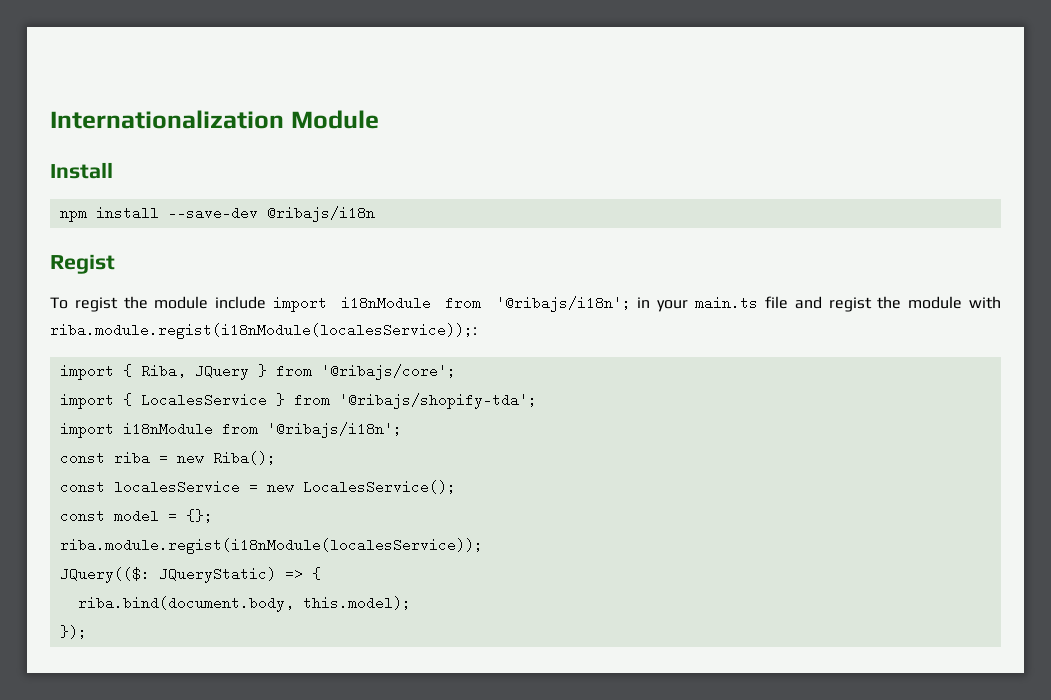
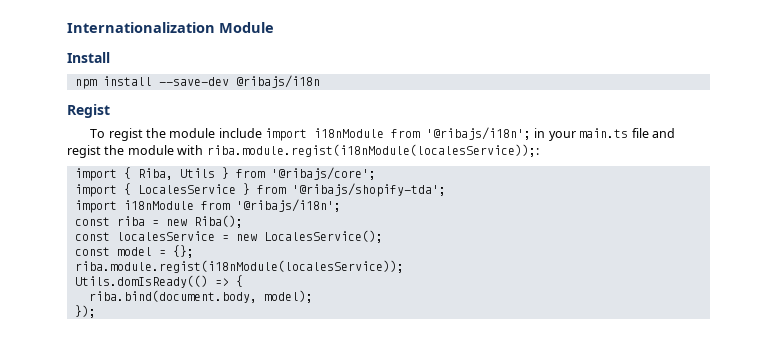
- import { Riba, JQuery } from '@ribajs/core';
+ import { Riba, Utils } from '@ribajs/core';
- JQuery(($: JQueryStatic) => {
+ Utils.domIsReady(() => {
- riba.bind(document.body, this.model);
+ riba.bind(document.body, model);

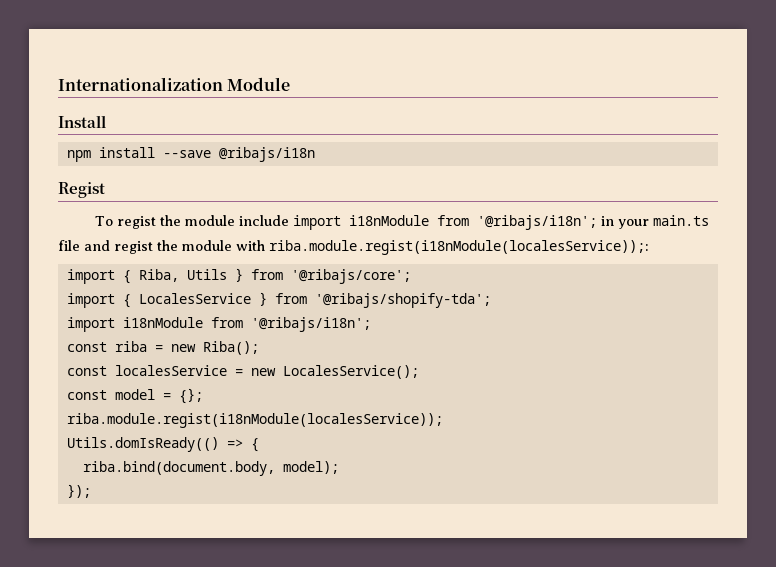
- npm install --save-dev @ribajs/i18n
+ npm install --save @ribajs/i18n

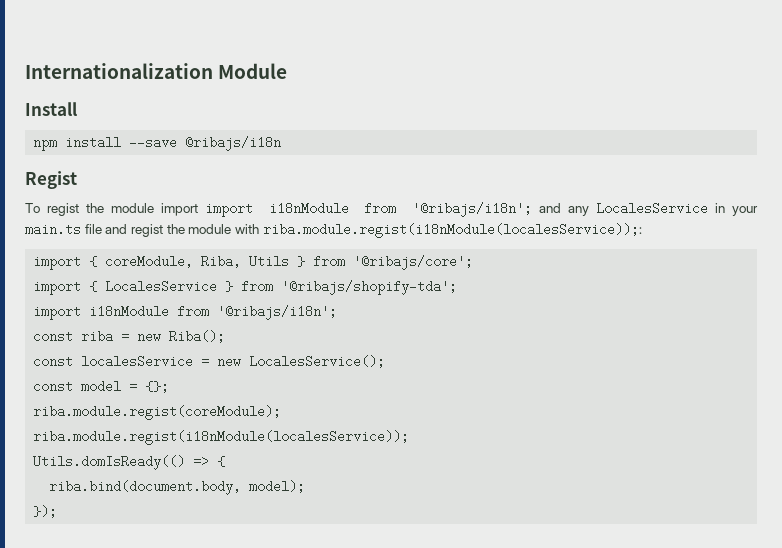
- To regist the module include import i18nModule from '@ribajs/i18n'; in your main.ts file and regist the module with riba.module.regist(i18nModule(localesService));:
+ To regist the module import import i18nModule from '@ribajs/i18n'; and any LocalesService in your main.ts file and regist the module with riba.module.regist(i18nModule(localesService));:
- import { Riba, Utils } from '@ribajs/core';
+ import { coreModule, Riba, Utils } from '@ribajs/core';
+ riba.module.regist(coreModule);

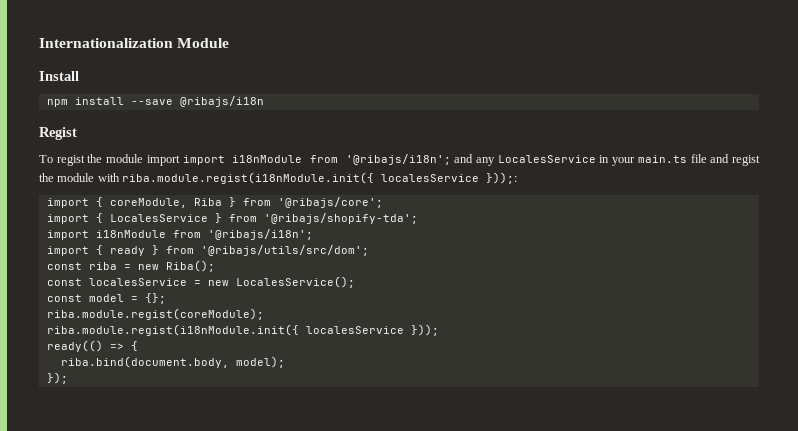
- To regist the module import import i18nModule from '@ribajs/i18n'; and any LocalesService in your main.ts file and regist the module with riba.module.regist(i18nModule(localesService));:
+ To regist the module import import i18nModule from '@ribajs/i18n'; and any LocalesService in your main.ts file and regist the module with riba.module.regist(i18nModule.init({ localesService }));:
- import { coreModule, Riba, Utils } from '@ribajs/core';
+ import { coreModule, Riba } from '@ribajs/core';
+ import { ready } from '@ribajs/utils/src/dom';
- riba.module.regist(i18nModule(localesService));
- Utils.domIsReady(() => {
+ riba.module.regist(i18nModule.init({ localesService }));
+ ready(() => {

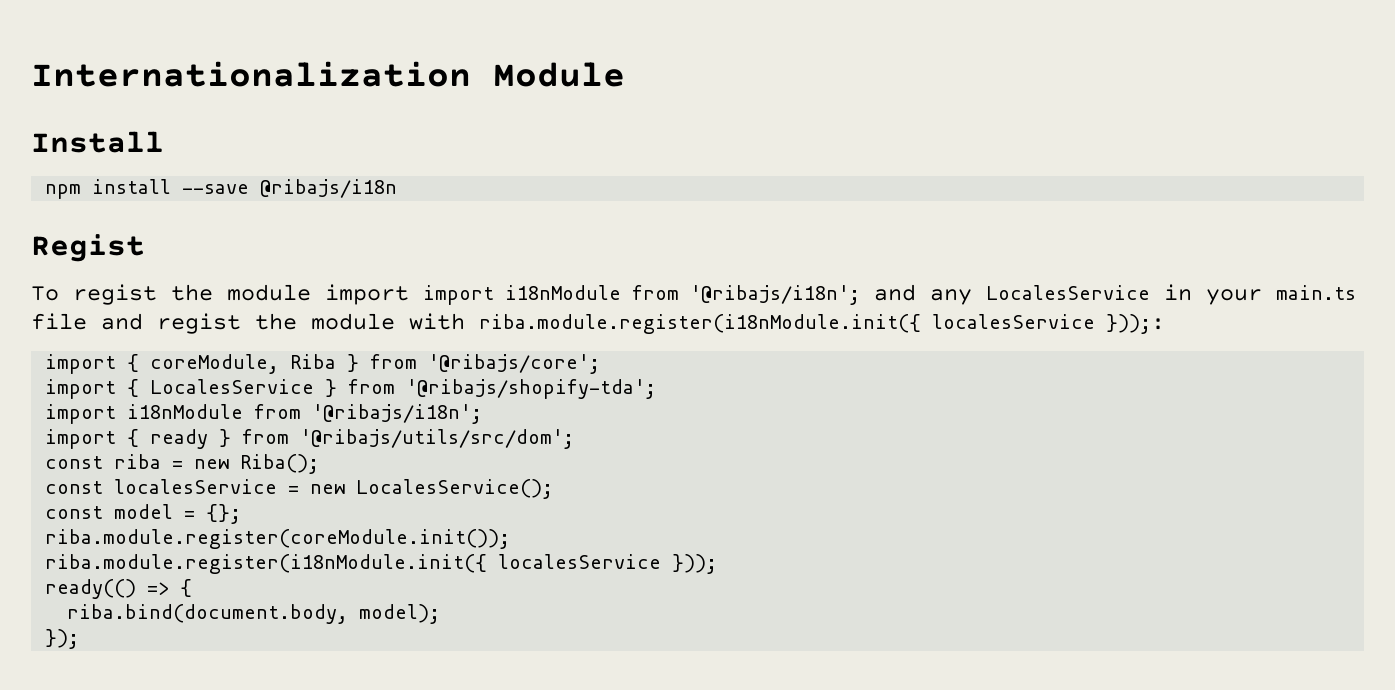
- To regist the module import import i18nModule from '@ribajs/i18n'; and any LocalesService in your main.ts file and regist the module with riba.module.regist(i18nModule.init({ localesService }));:
+ To regist the module import import i18nModule from '@ribajs/i18n'; and any LocalesService in your main.ts file and regist the module with riba.module.register(i18nModule.init({ localesService }));:
- riba.module.regist(coreModule);
- riba.module.regist(i18nModule.init({ localesService }));
+ riba.module.register(coreModule.init());
+ riba.module.register(i18nModule.init({ localesService }));

